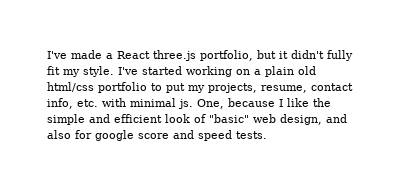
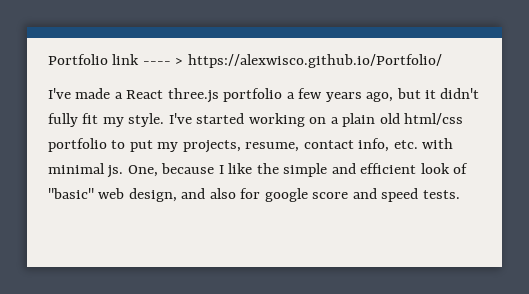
+ Portfolio link ---- > https://alexwisco.github.io/Portfolio/
- I've made a React three.js portfolio, but it didn't fully fit my style.
+ I've made a React three.js portfolio a few years ago, but it didn't fully fit my style.

